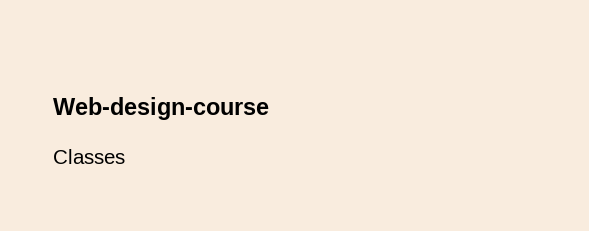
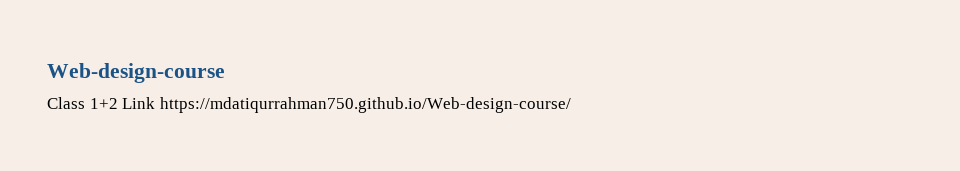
- Classes
+ Class 1+2 Link https://mdatiqurrahman750.github.io/Web-design-course/

